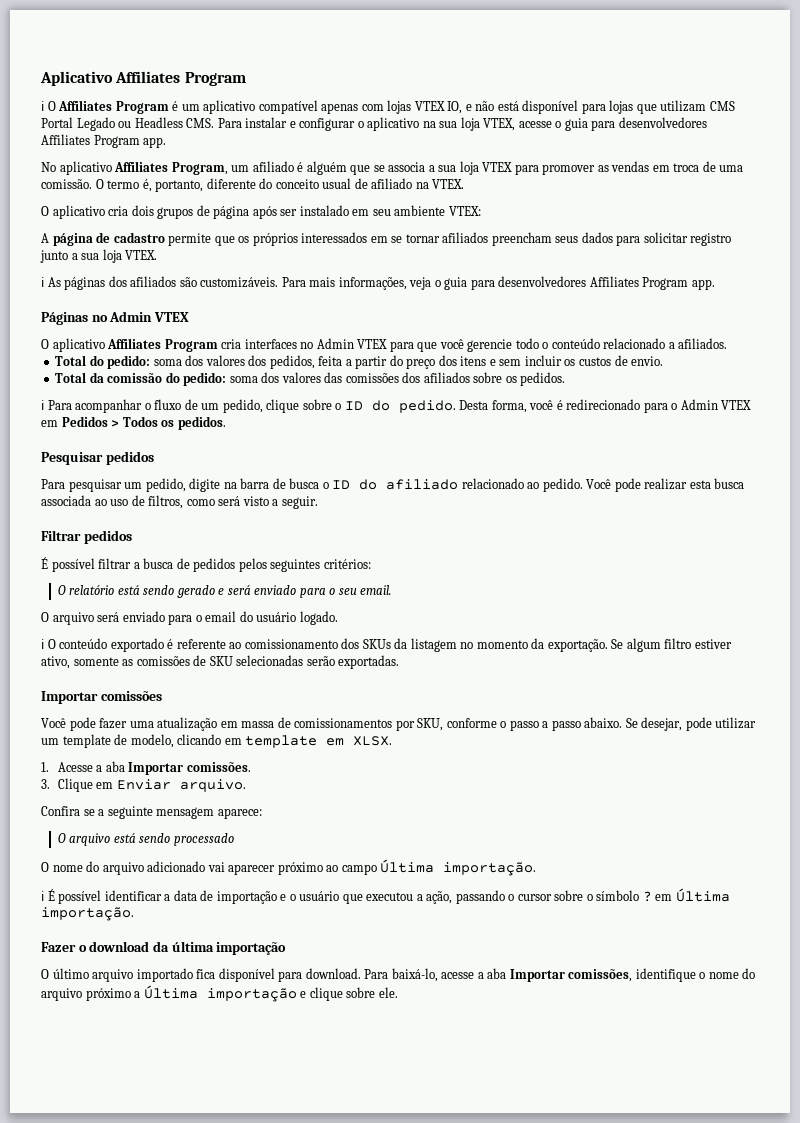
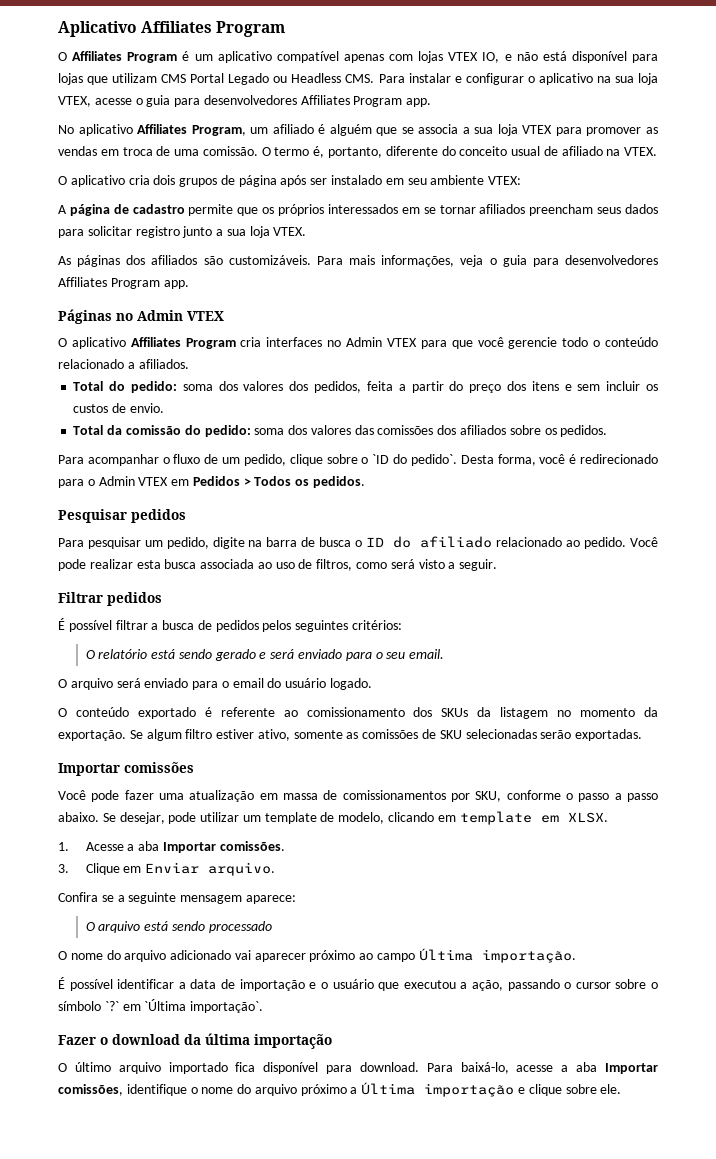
- ℹ O Affiliates Program é um aplicativo compatível apenas com lojas VTEX IO, e não está disponível para lojas que utilizam CMS Portal Legado ou Headless CMS. Para instalar e configurar o aplicativo na sua loja VTEX, acesse o guia para desenvolvedores Affiliates Program app.
+ O Affiliates Program é um aplicativo compatível apenas com lojas VTEX IO, e não está disponível para lojas que utilizam CMS Portal Legado ou Headless CMS. Para instalar e configurar o aplicativo na sua loja VTEX, acesse o guia para desenvolvedores Affiliates Program app.
- ℹ As páginas dos afiliados são customizáveis.
+ As páginas dos afiliados são customizáveis.
- ℹ Para acompanhar o fluxo de um pedido, clique sobre o ID do pedido.
+ Para acompanhar o fluxo de um pedido, clique sobre o `ID do pedido`.
- ℹ O conteúdo exportado é referente ao comissionamento dos SKUs da listagem no momento da exportação.
+ O conteúdo exportado é referente ao comissionamento dos SKUs da listagem no momento da exportação.
- ℹ É possível identificar a data de importação e o usuário que executou a ação, passando o cursor sobre o símbolo ? em Última importação.
+ É possível identificar a data de importação e o usuário que executou a ação, passando o cursor sobre o símbolo `?` em `Última importação`.

